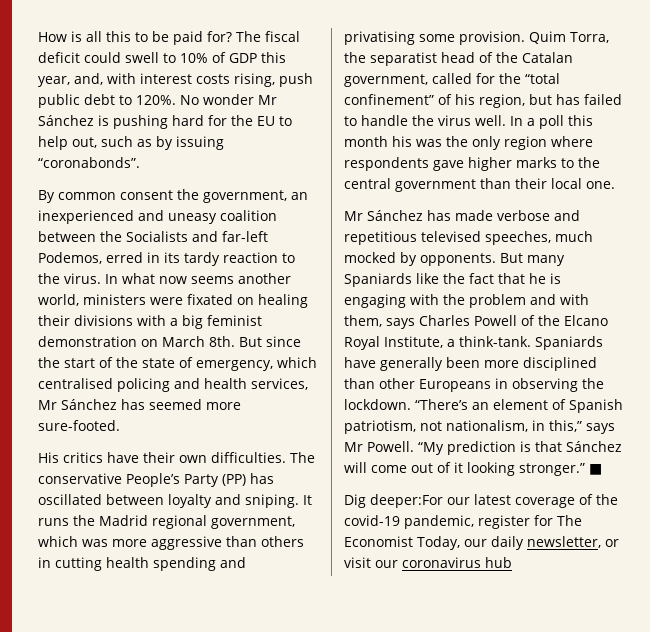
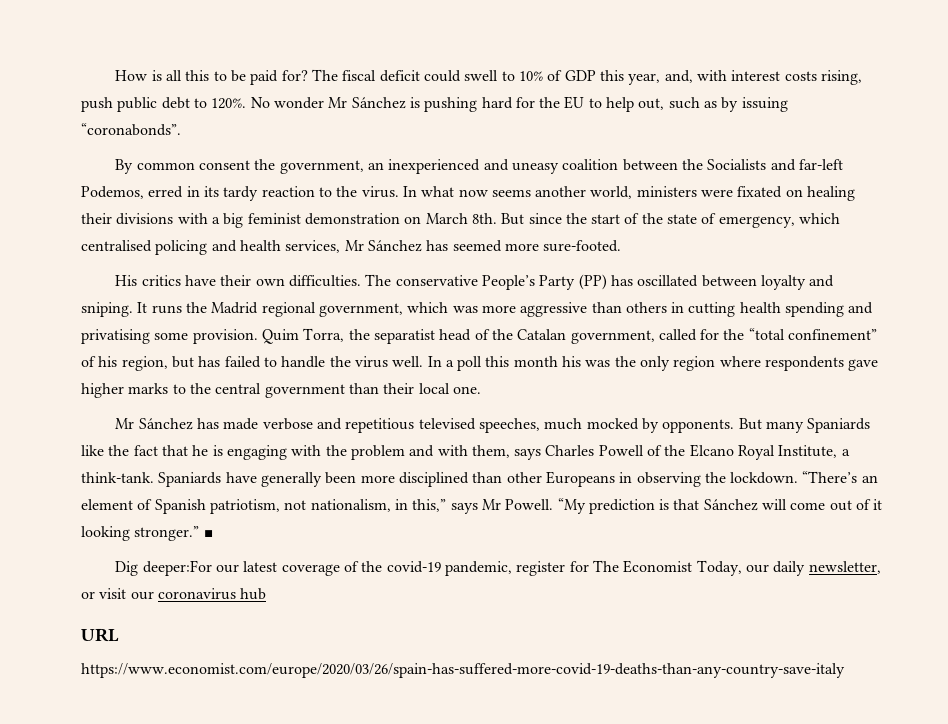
+ URL
+ https://www.economist.com/europe/2020/03/26/spain-has-suffered-more-covid-19-deaths-than-any-country-save-italy

